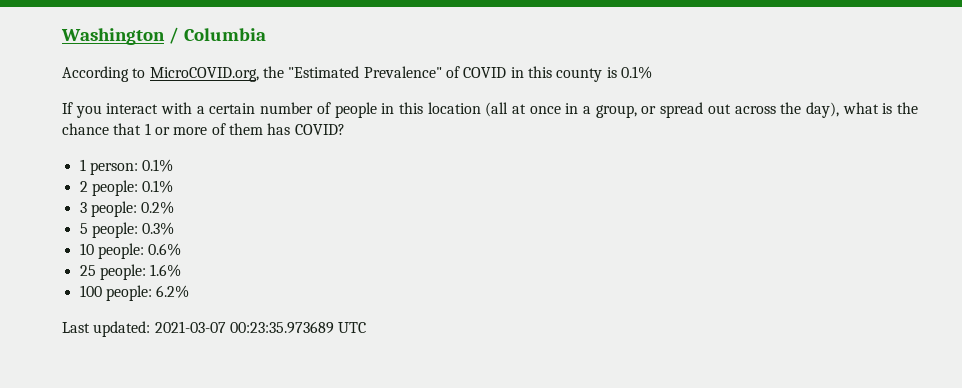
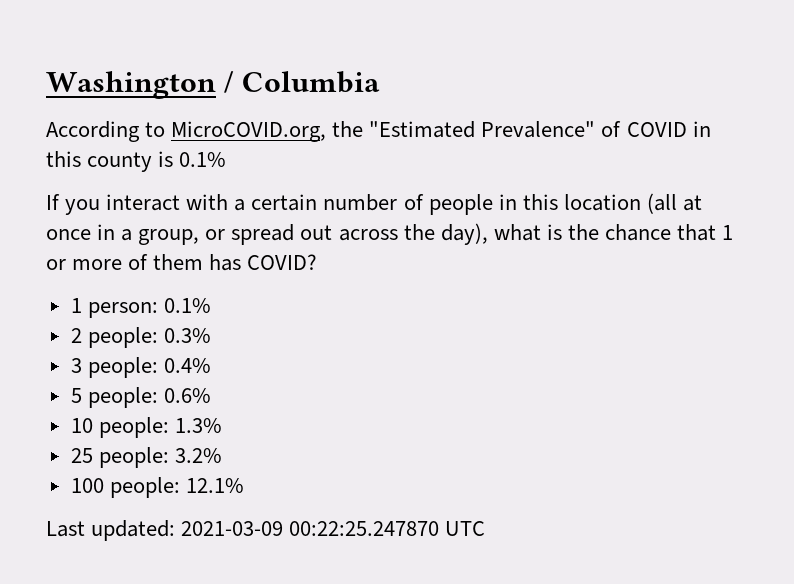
- 2 people: 0.1%
+ 2 people: 0.3%
- 3 people: 0.2%
+ 3 people: 0.4%
- 5 people: 0.3%
+ 5 people: 0.6%
- 10 people: 0.6%
+ 10 people: 1.3%
- 25 people: 1.6%
+ 25 people: 3.2%
- 100 people: 6.2%
+ 100 people: 12.1%
- Last updated: 2021-03-07 00:23:35.973689 UTC
+ Last updated: 2021-03-09 00:22:25.247870 UTC

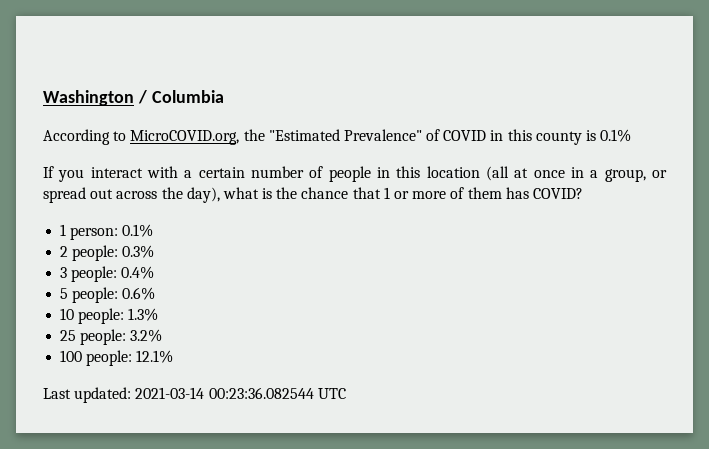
- Last updated: 2021-03-09 00:22:25.247870 UTC
+ Last updated: 2021-03-14 00:23:36.082544 UTC

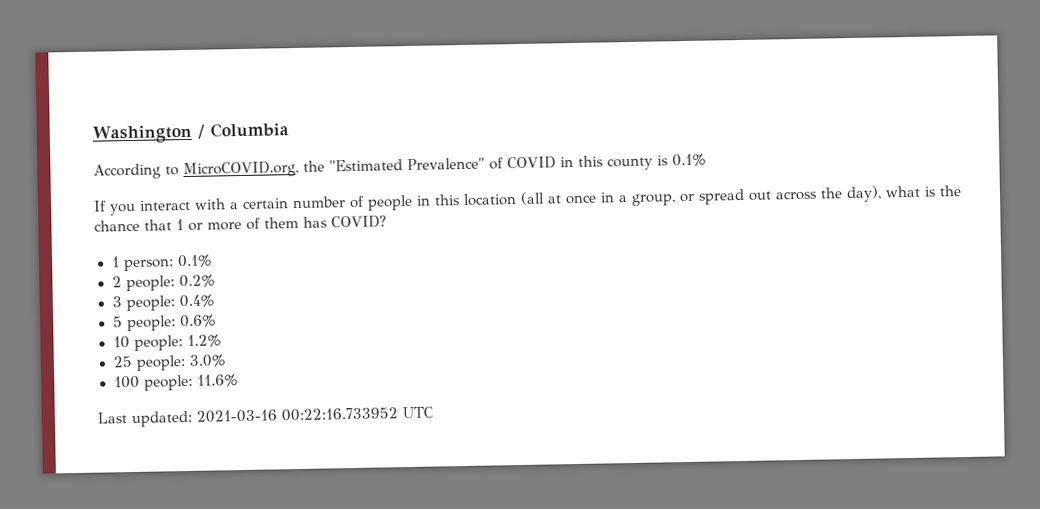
- 2 people: 0.3%
+ 2 people: 0.2%
- 10 people: 1.3%
+ 10 people: 1.2%
- 25 people: 3.2%
+ 25 people: 3.0%
- 100 people: 12.1%
+ 100 people: 11.6%
- Last updated: 2021-03-14 00:23:36.082544 UTC
+ Last updated: 2021-03-16 00:22:16.733952 UTC

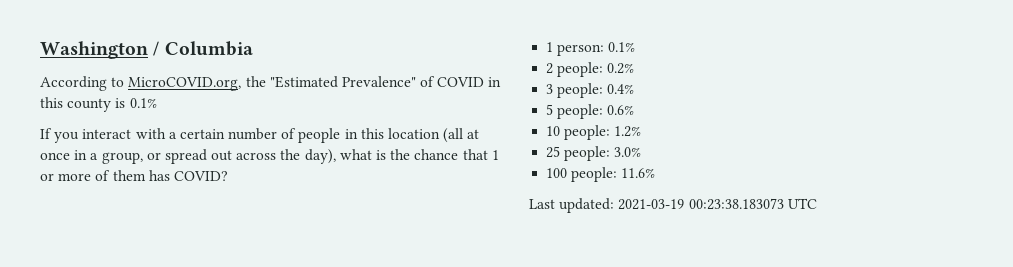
- Last updated: 2021-03-16 00:22:16.733952 UTC
+ Last updated: 2021-03-19 00:23:38.183073 UTC

